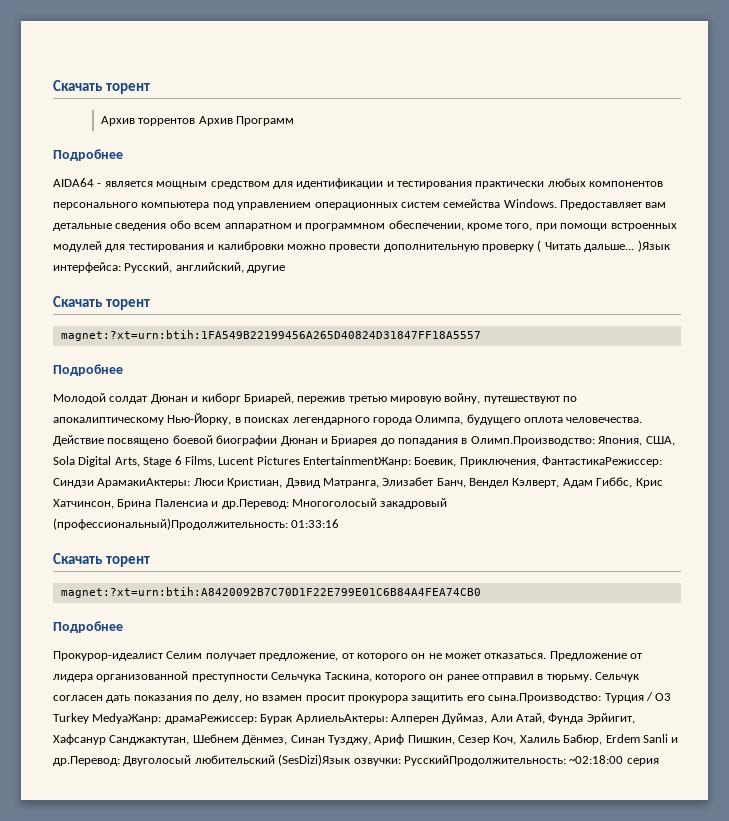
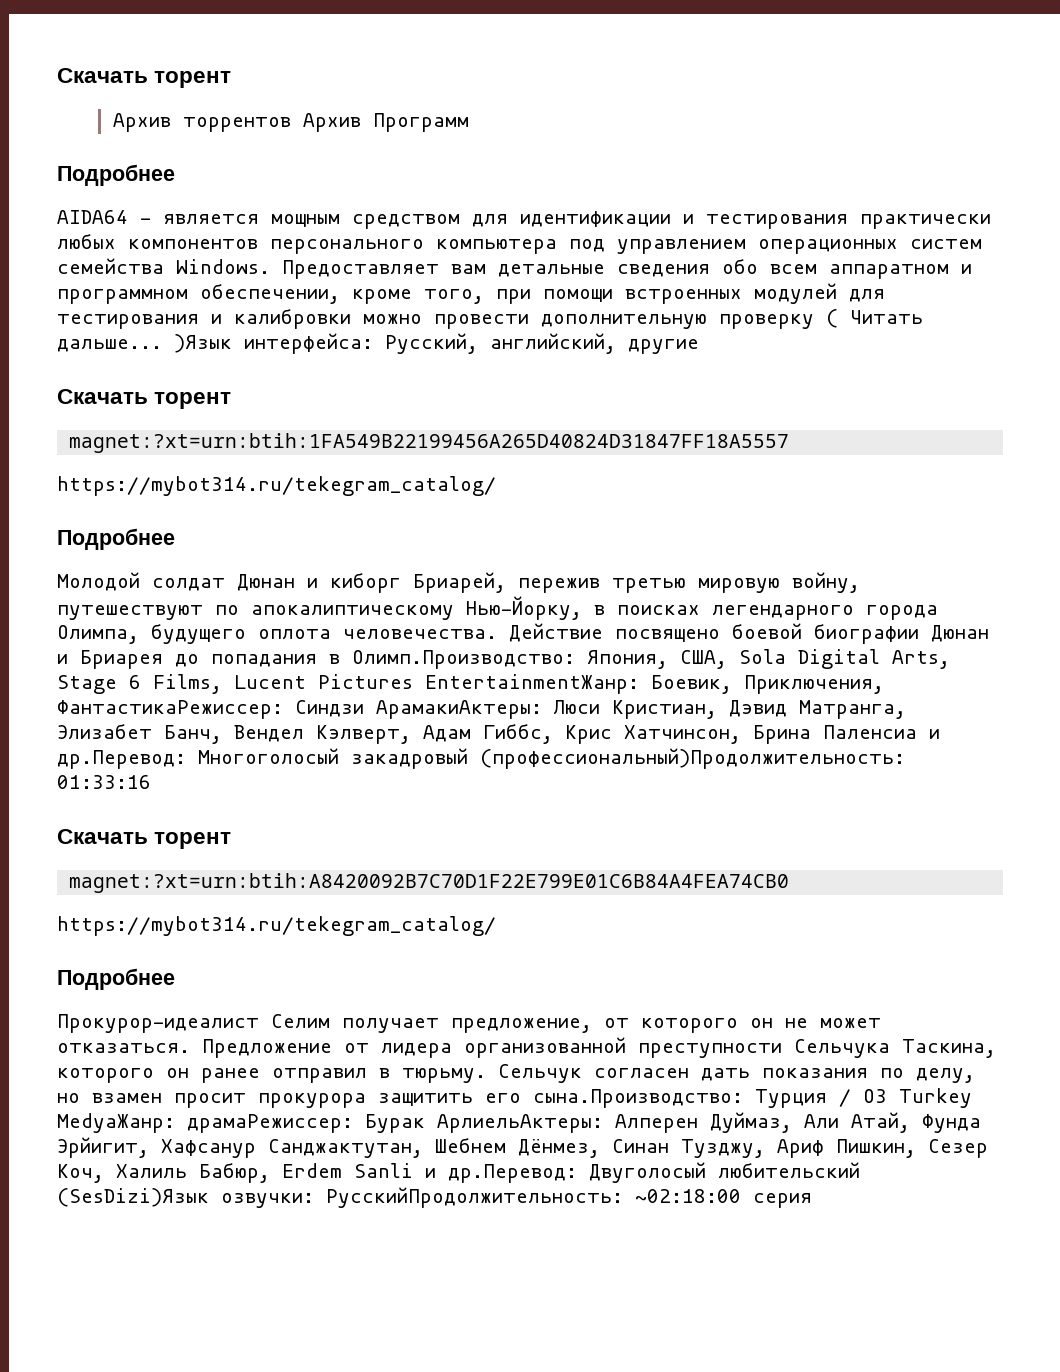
  magnet:?xt=urn:btih:1FA549B22199456A265D40824D31847FF18A5557
+ https://mybot314.ru/tekegram_catalog/
  magnet:?xt=urn:btih:A8420092B7C70D1F22E799E01C6B84A4FEA74CB0
+ https://mybot314.ru/tekegram_catalog/

